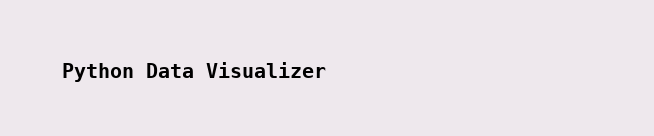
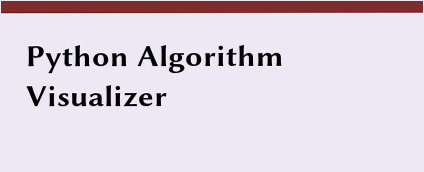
- Python Data Visualizer
+ Python Algorithm Visualizer

